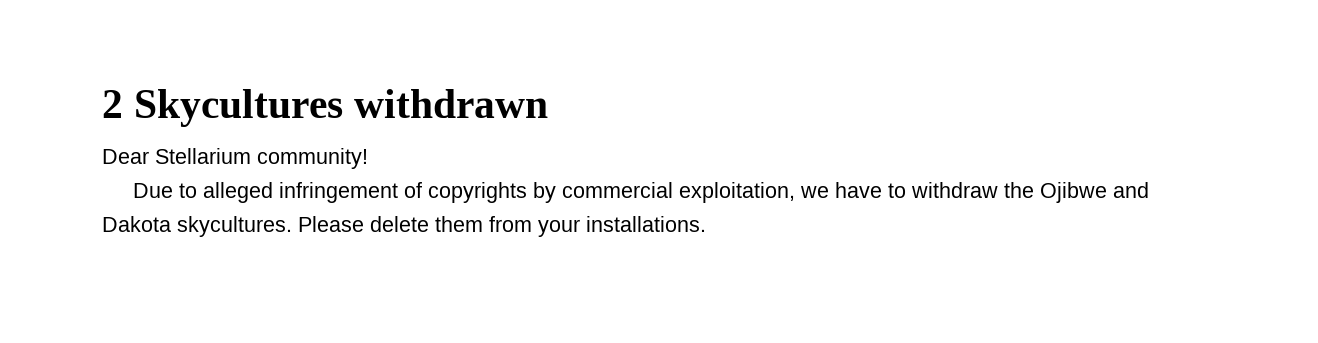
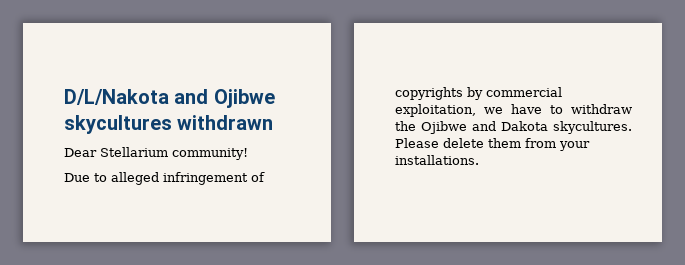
- 2 Skycultures withdrawn
+ D/L/Nakota and Ojibwe skycultures withdrawn

